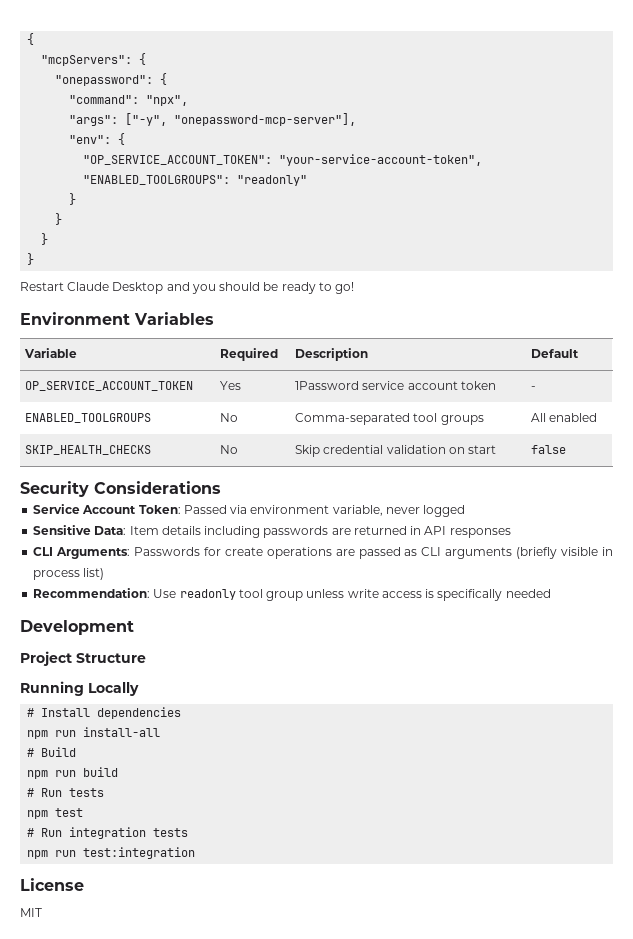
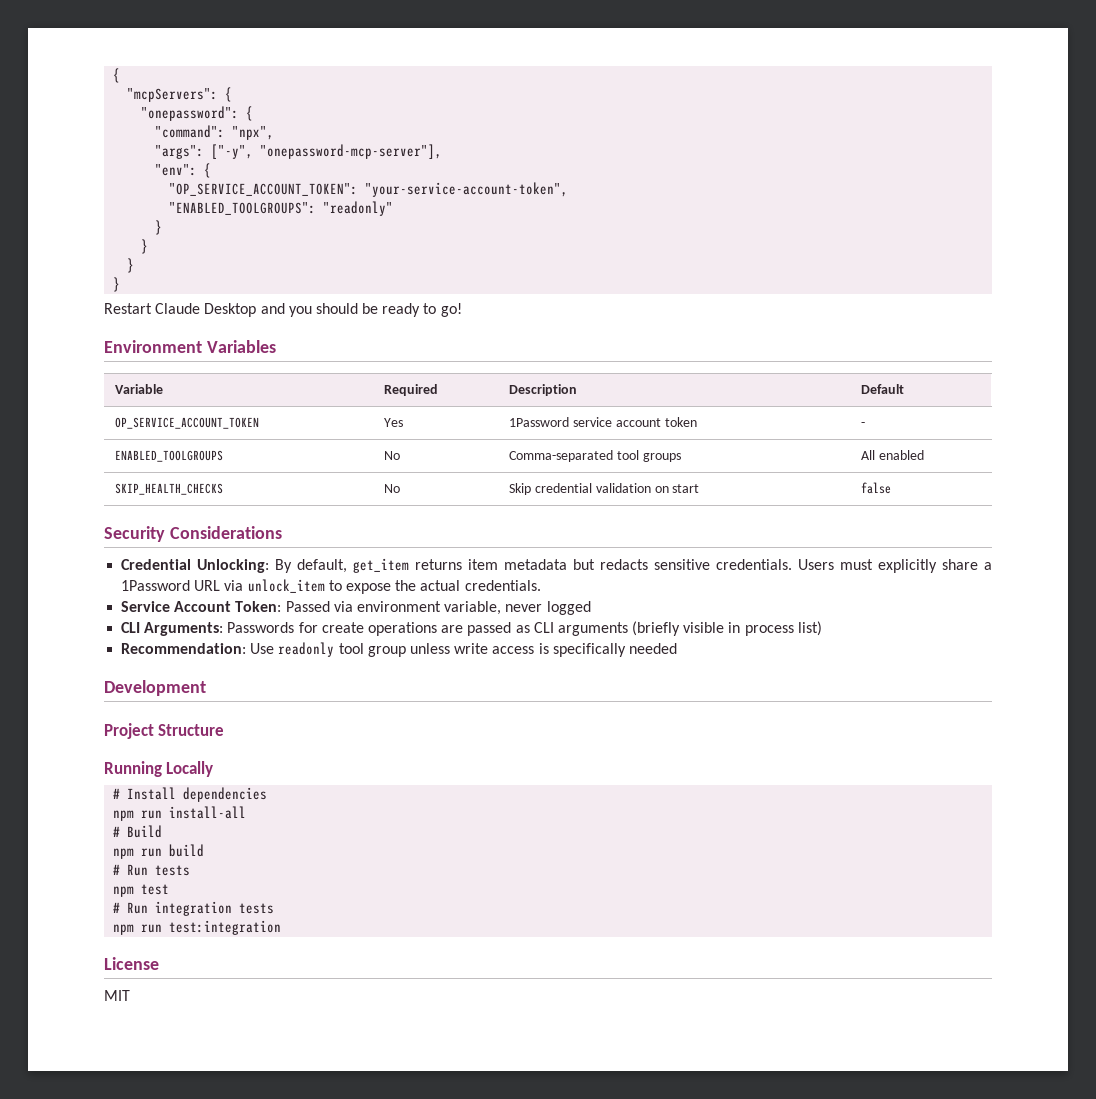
+ Credential Unlocking: By default, get_item returns item metadata but redacts sensitive credentials. Users must explicitly share a 1Password URL via unlock_item to expose the actual credentials.
- Sensitive Data: Item details including passwords are returned in API responses

